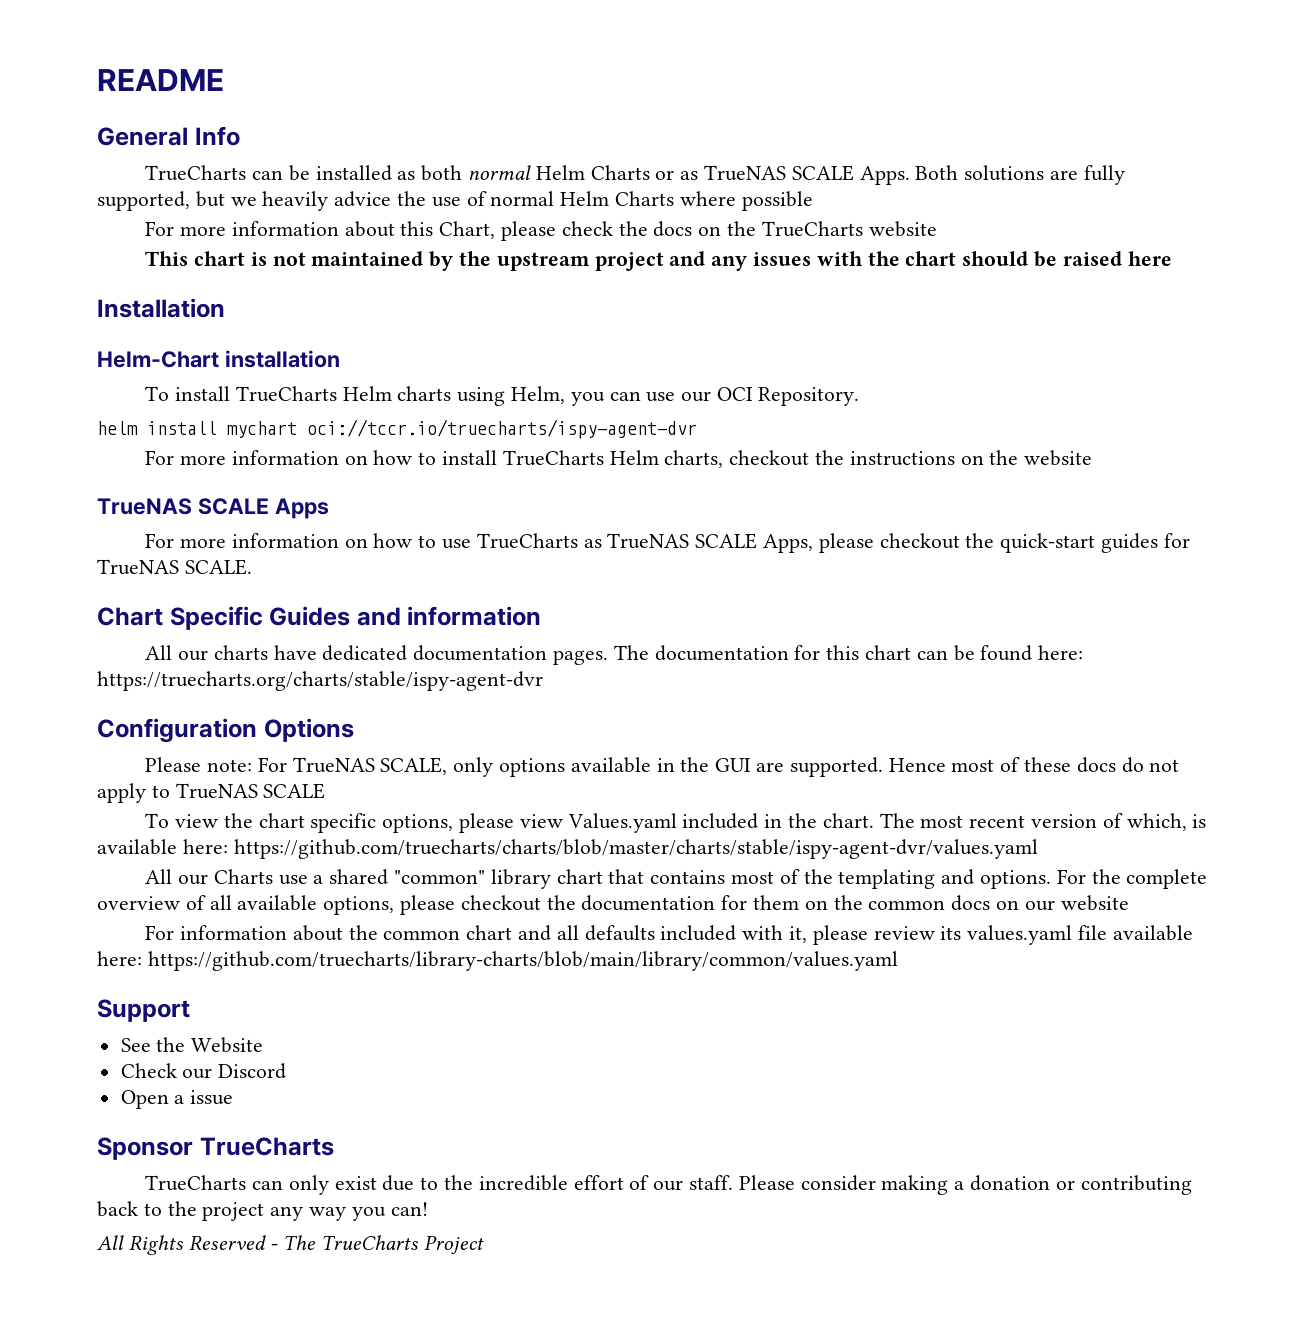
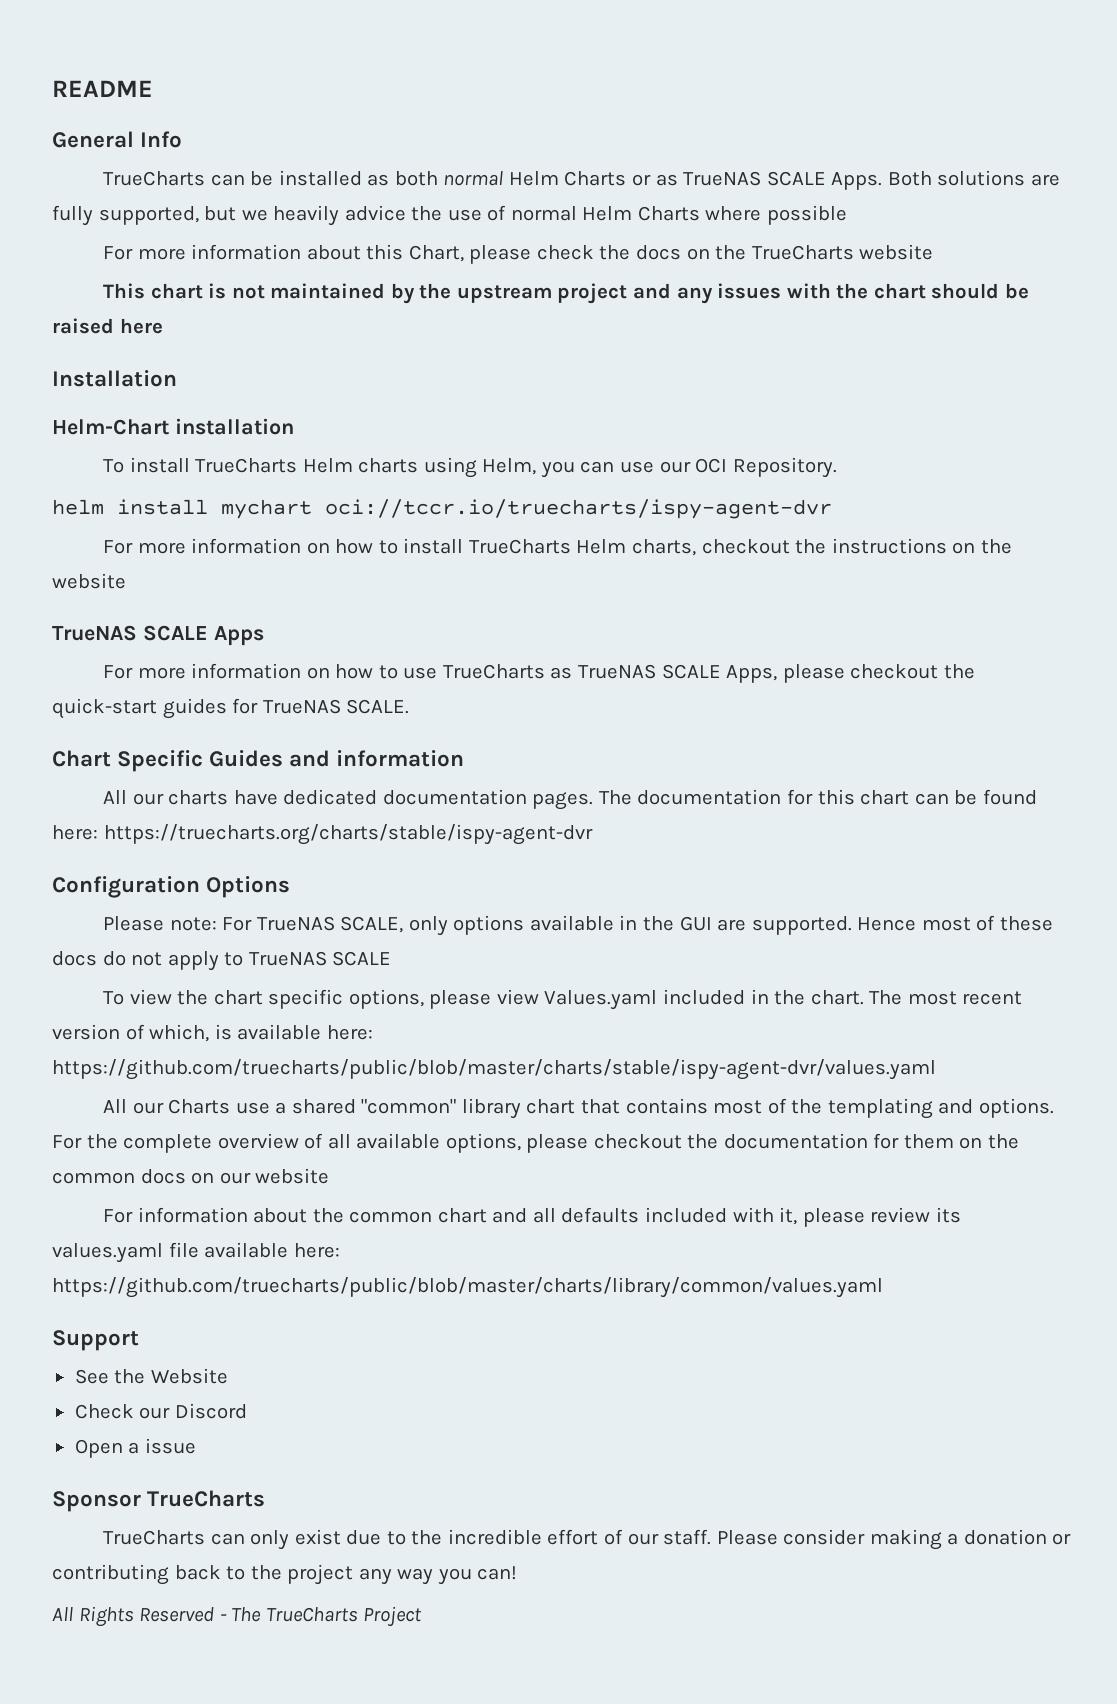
- The most recent version of which, is available here: https://github.com/truecharts/charts/blob/master/charts/stable/ispy-agent-dvr/values.yaml
+ The most recent version of which, is available here: https://github.com/truecharts/public/blob/master/charts/stable/ispy-agent-dvr/values.yaml
- For information about the common chart and all defaults included with it, please review its values.yaml file available here: https://github.com/truecharts/library-charts/blob/main/library/common/values.yaml
+ For information about the common chart and all defaults included with it, please review its values.yaml file available here: https://github.com/truecharts/public/blob/master/charts/library/common/values.yaml

